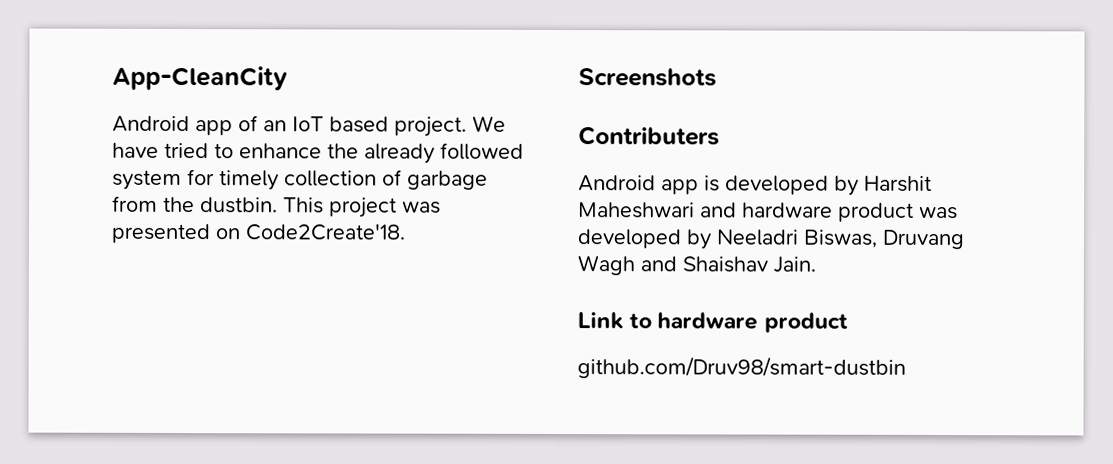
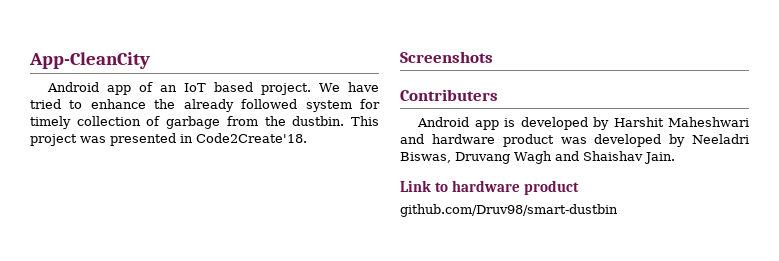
- This project was presented on Code2Create'18.
+ This project was presented in Code2Create'18.

